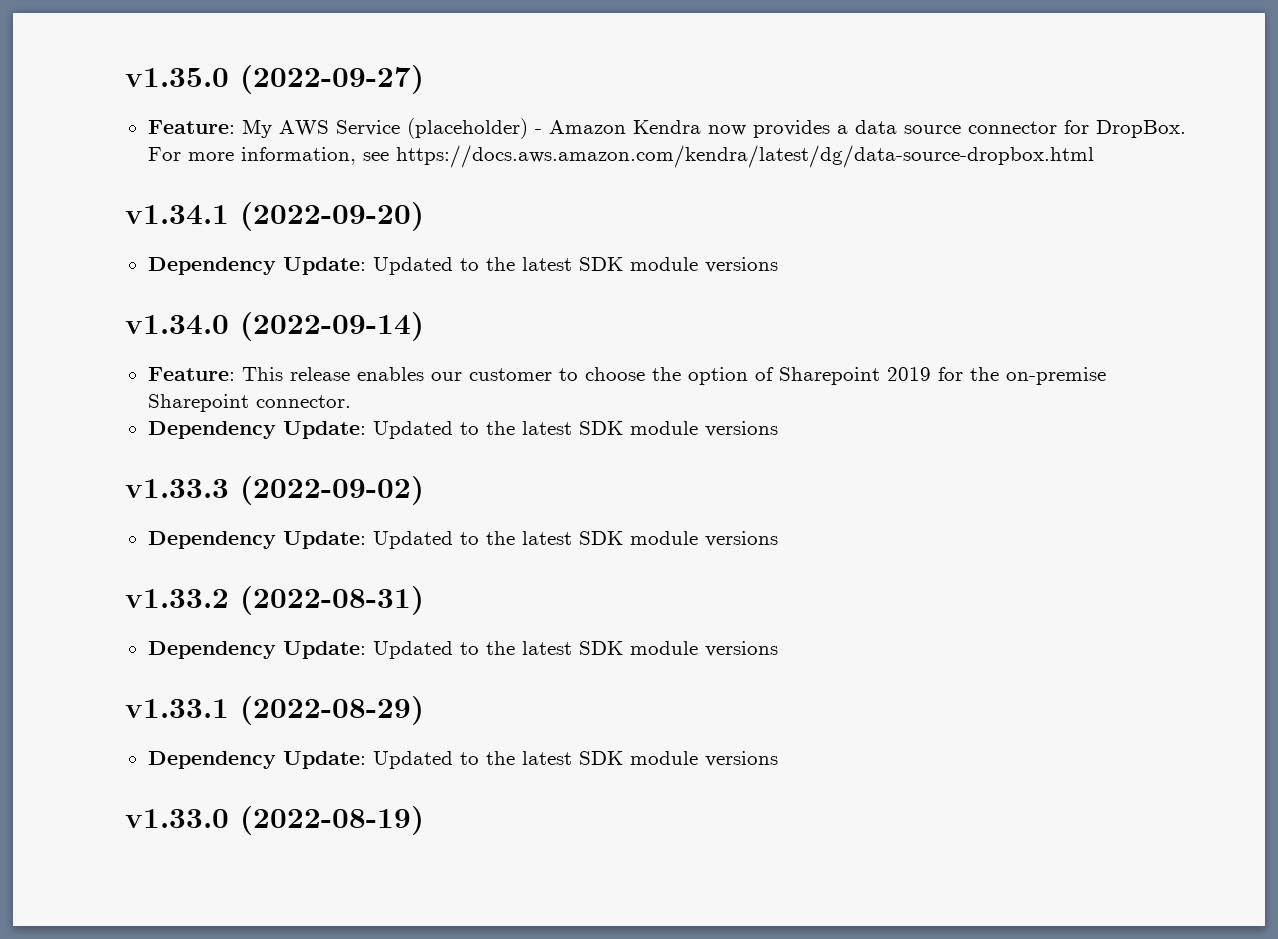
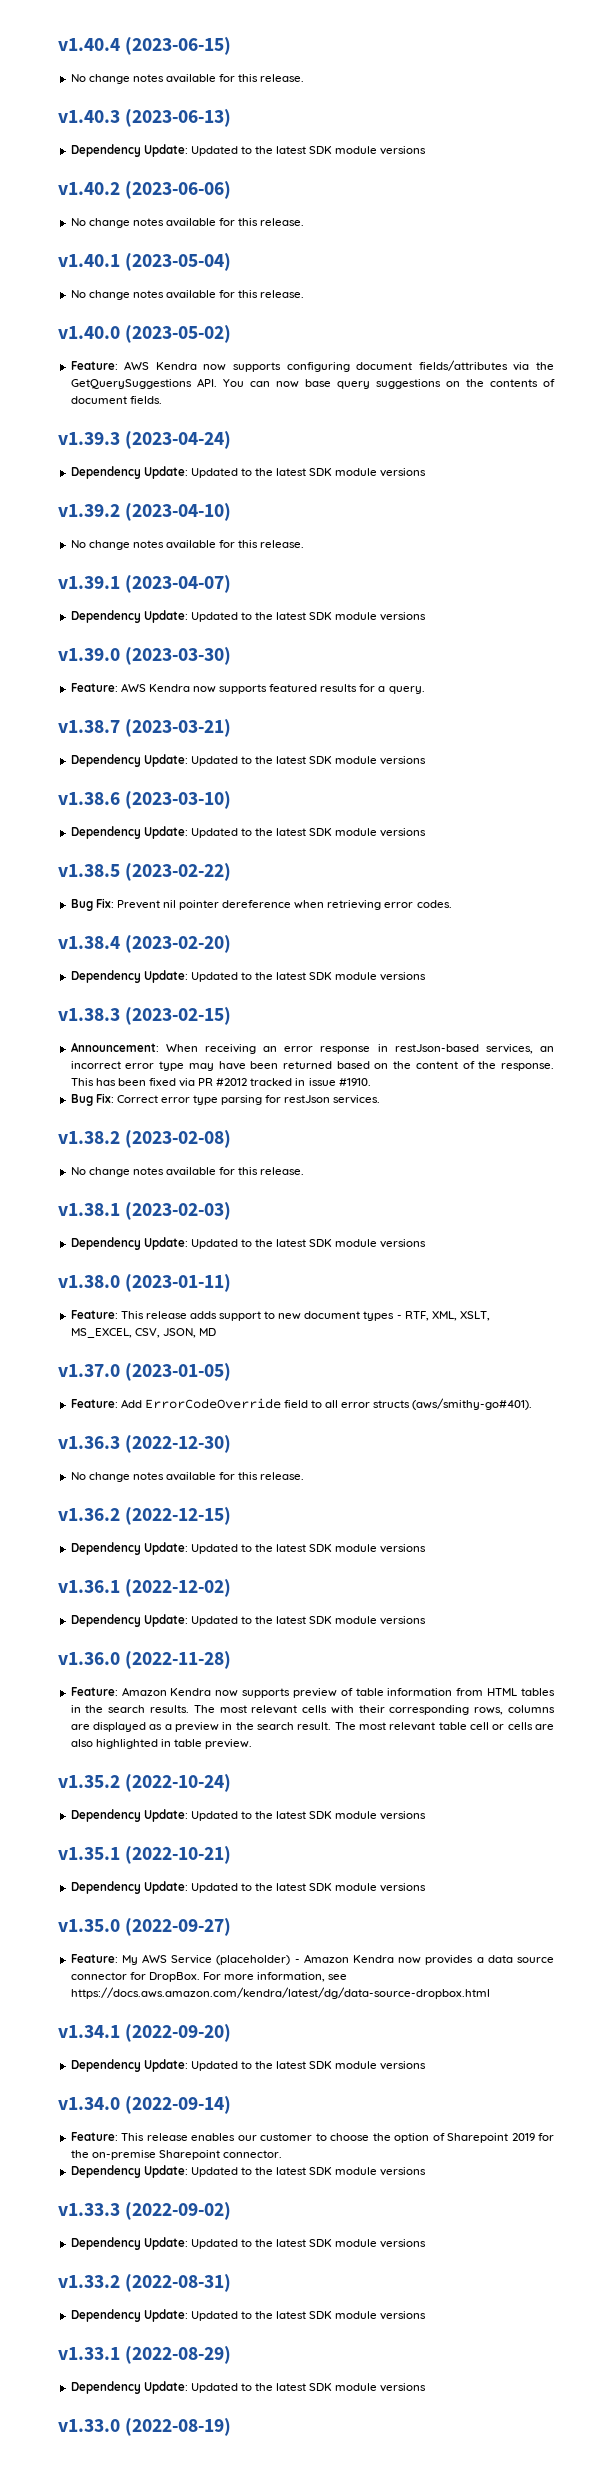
+ v1.40.4 (2023-06-15)
+ No change notes available for this release.
+ v1.40.3 (2023-06-13)
+ Dependency Update: Updated to the latest SDK module versions
+ v1.40.2 (2023-06-06)
+ No change notes available for this release.
+ v1.40.1 (2023-05-04)
+ No change notes available for this release.
+ v1.40.0 (2023-05-02)
+ Feature: AWS Kendra now supports configuring document fields/attributes via the GetQuerySuggestions API. You can now base query suggestions on the contents of document fields.
+ v1.39.3 (2023-04-24)
+ Dependency Update: Updated to the latest SDK module versions
+ v1.39.2 (2023-04-10)
+ No change notes available for this release.
+ v1.39.1 (2023-04-07)
+ Dependency Update: Updated to the latest SDK module versions
+ v1.39.0 (2023-03-30)
+ Feature: AWS Kendra now supports featured results for a query.
+ v1.38.7 (2023-03-21)
+ Dependency Update: Updated to the latest SDK module versions
+ v1.38.6 (2023-03-10)
+ Dependency Update: Updated to the latest SDK module versions
+ v1.38.5 (2023-02-22)
+ Bug Fix: Prevent nil pointer dereference when retrieving error codes.
+ v1.38.4 (2023-02-20)
+ Dependency Update: Updated to the latest SDK module versions
+ v1.38.3 (2023-02-15)
+ Announcement: When receiving an error response in restJson-based services, an incorrect error type may have been returned based on the content of the response. This has been fixed via PR #2012 tracked in issue #1910.
+ Bug Fix: Correct error type parsing for restJson services.
+ v1.38.2 (2023-02-08)
+ No change notes available for this release.
+ v1.38.1 (2023-02-03)
+ Dependency Update: Updated to the latest SDK module versions
+ v1.38.0 (2023-01-11)
+ Feature: This release adds support to new document types - RTF, XML, XSLT, MS_EXCEL, CSV, JSON, MD
+ v1.37.0 (2023-01-05)
+ Feature: Add ErrorCodeOverride field to all error structs (aws/smithy-go#401).
+ v1.36.3 (2022-12-30)
+ No change notes available for this release.
+ v1.36.2 (2022-12-15)
+ Dependency Update: Updated to the latest SDK module versions
+ v1.36.1 (2022-12-02)
+ Dependency Update: Updated to the latest SDK module versions
+ v1.36.0 (2022-11-28)
+ Feature: Amazon Kendra now supports preview of table information from HTML tables in the search results. The most relevant cells with their corresponding rows, columns are displayed as a preview in the search result. The most relevant table cell or cells are also highlighted in table preview.
+ v1.35.2 (2022-10-24)
+ Dependency Update: Updated to the latest SDK module versions
+ v1.35.1 (2022-10-21)
+ Dependency Update: Updated to the latest SDK module versions

